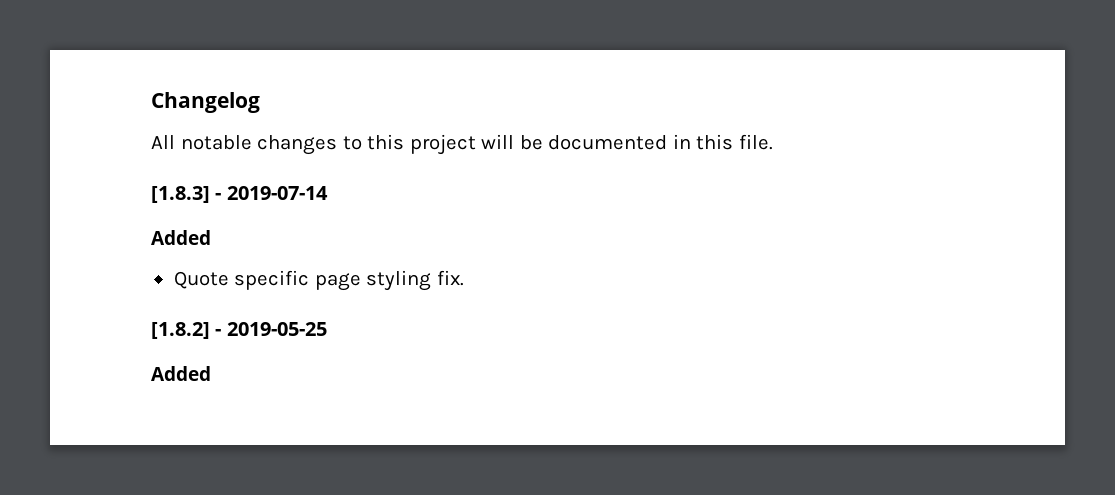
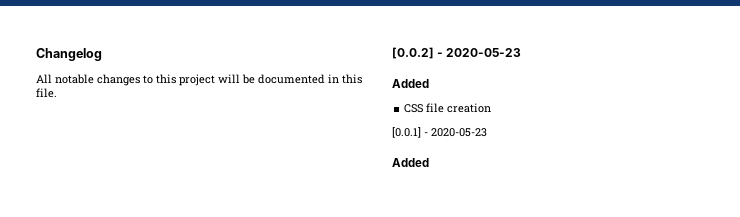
- [1.8.3] - 2019-07-14
+ [0.0.2] - 2020-05-23
  Added
- Quote specific page styling fix.
- [1.8.2] - 2019-05-25
+ CSS file creation
+ [0.0.1] - 2020-05-23

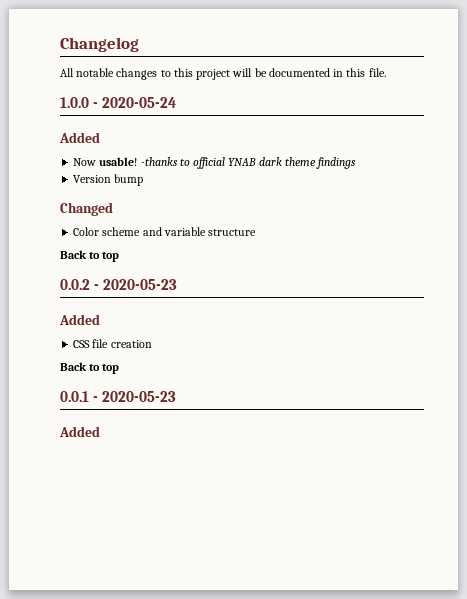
- [0.0.2] - 2020-05-23
+ 1.0.0 - 2020-05-24
+ Added
+ Now usable! -thanks to official YNAB dark theme findings
+ Version bump
+ Changed
+ Color scheme and variable structure
+ Back to top
+ 0.0.2 - 2020-05-23
  CSS file creation
- [0.0.1] - 2020-05-23
+ Back to top
+ 0.0.1 - 2020-05-23

